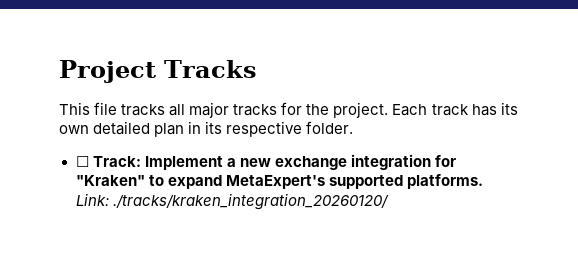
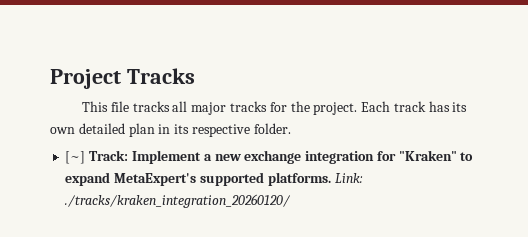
- ☐ Track: Implement a new exchange integration for "Kraken" to expand MetaExpert's supported platforms.
+ [~] Track: Implement a new exchange integration for "Kraken" to expand MetaExpert's supported platforms.

